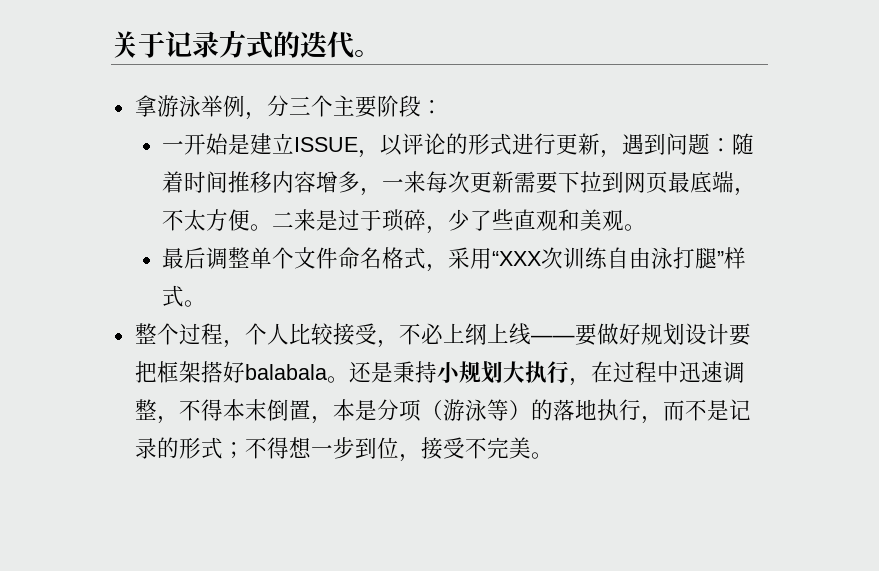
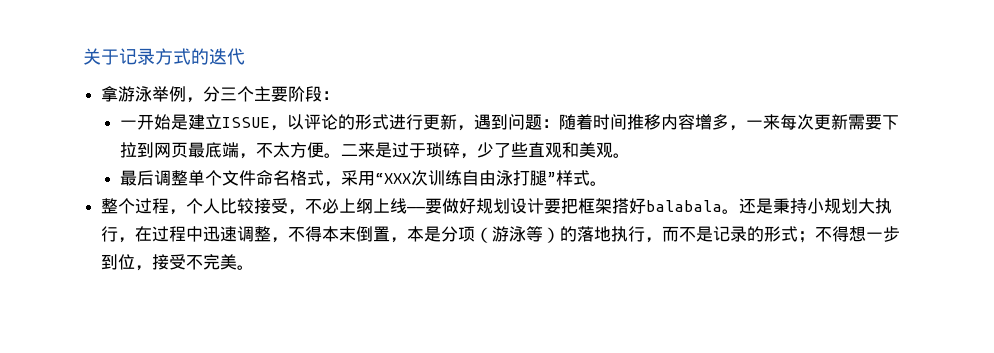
- 关于记录方式的迭代。
+ 关于记录方式的迭代

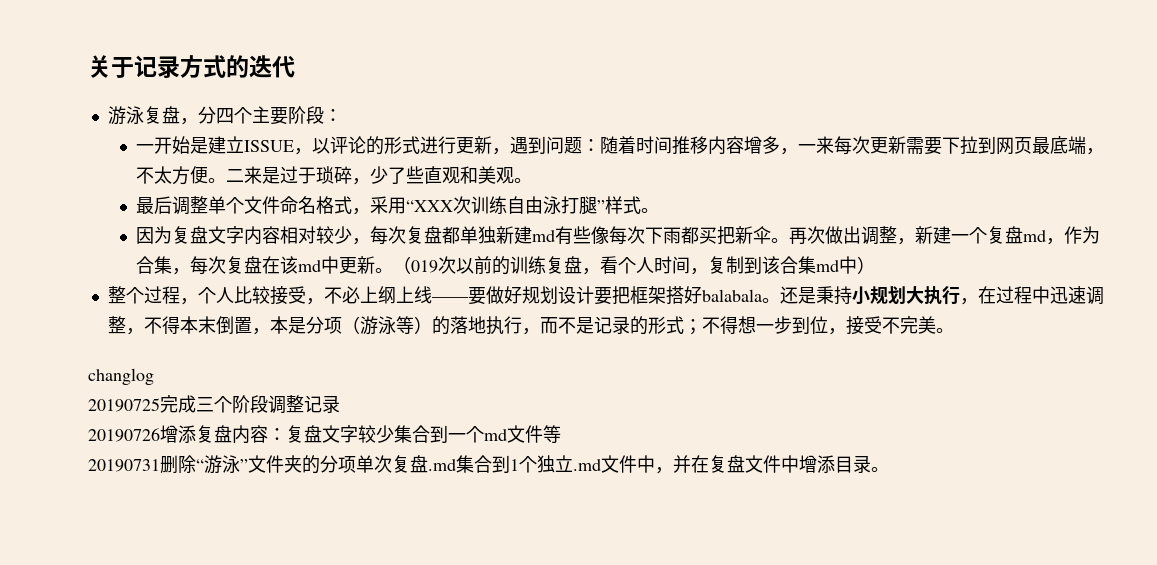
- 拿游泳举例，分三个主要阶段：
+ 游泳复盘，分四个主要阶段：
+ 因为复盘文字内容相对较少，每次复盘都单独新建md有些像每次下雨都买把新伞。再次做出调整，新建一个复盘md，作为合集，每次复盘在该md中更新。（019次以前的训练复盘，看个人时间，复制到该合集md中）
+ changlog
+ 20190725完成三个阶段调整记录
+ 20190726增添复盘内容：复盘文字较少集合到一个md文件等
+ 20190731删除“游泳”文件夹的分项单次复盘.md集合到1个独立.md文件中，并在复盘文件中增添目录。

